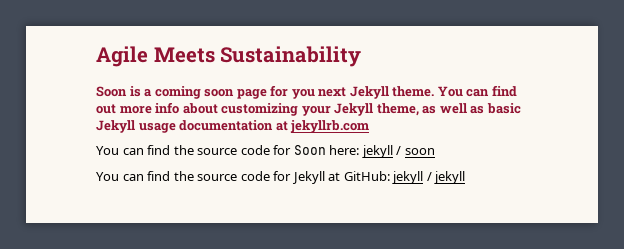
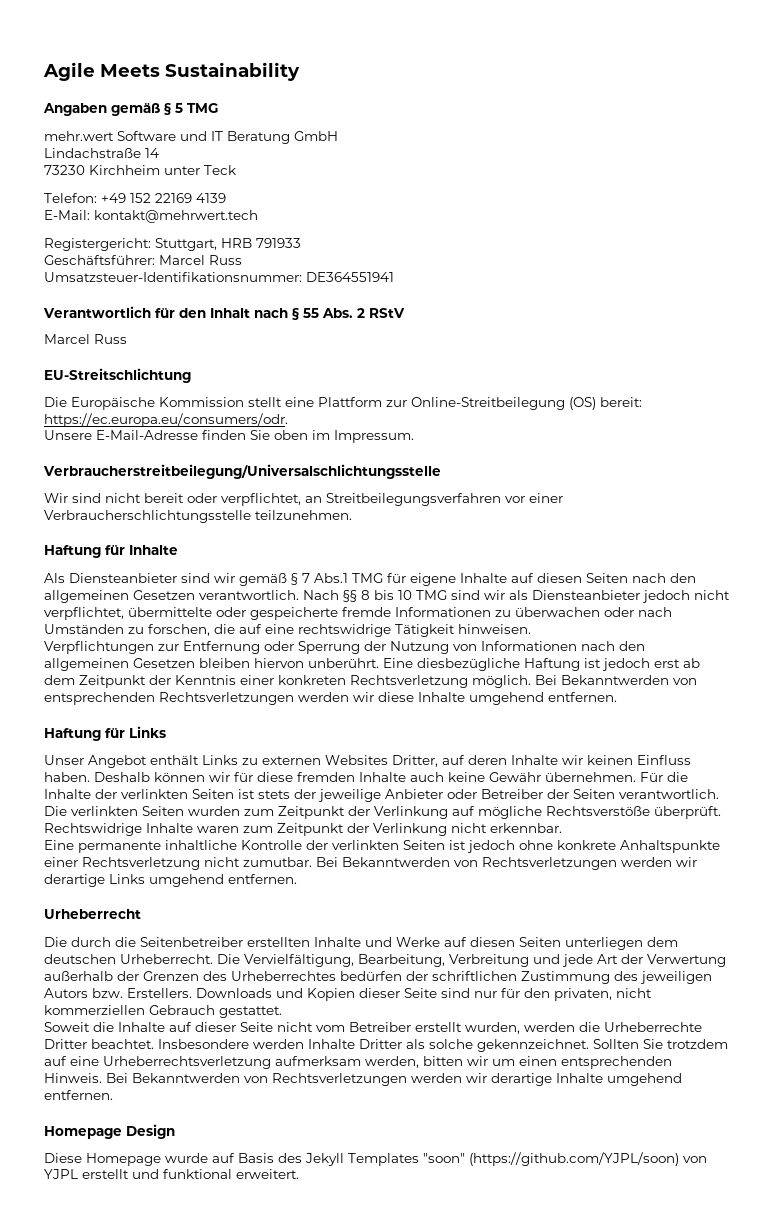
- Soon is a coming soon page for you next Jekyll theme. You can find out more info about customizing your Jekyll theme, as well as basic Jekyll usage documentation at jekyllrb.com
- You can find the source code for Soon here: jekyll / soon
- You can find the source code for Jekyll at GitHub: jekyll / jekyll
+ Angaben gemäß § 5 TMG
+ mehr.wert Software und IT Beratung GmbH
+ Lindachstraße 14
+ 73230 Kirchheim unter Teck
+ Telefon: +49 152 22169 4139
+ E-Mail: kontakt@mehrwert.tech
+ Registergericht: Stuttgart, HRB 791933
+ Geschäftsführer: Marcel Russ
+ Umsatzsteuer-Identifikationsnummer: DE364551941
+ Verantwortlich für den Inhalt nach § 55 Abs. 2 RStV
+ Marcel Russ
+ EU-Streitschlichtung
+ Die Europäische Kommission stellt eine Plattform zur Online-Streitbeilegung (OS) bereit: https://ec.europa.eu/consumers/odr.
+ Unsere E-Mail-Adresse finden Sie oben im Impressum.
+ Verbraucherstreitbeilegung/Universalschlichtungsstelle
+ Wir sind nicht bereit oder verpflichtet, an Streitbeilegungsverfahren vor einer Verbraucherschlichtungsstelle teilzunehmen.
+ Haftung für Inhalte
+ Als Diensteanbieter sind wir gemäß § 7 Abs.1 TMG für eigene Inhalte auf diesen Seiten nach den allgemeinen Gesetzen verantwortlich. Nach §§ 8 bis 10 TMG sind wir als Diensteanbieter jedoch nicht verpflichtet, übermittelte oder gespeicherte fremde Informationen zu überwachen oder nach Umständen zu forschen, die auf eine rechtswidrige Tätigkeit hinweisen.
+ Verpflichtungen zur Entfernung oder Sperrung der Nutzung von Informationen nach den allgemeinen Gesetzen bleiben hiervon unberührt. Eine diesbezügliche Haftung ist jedoch erst ab dem Zeitpunkt der Kenntnis einer konkreten Rechtsverletzung möglich. Bei Bekanntwerden von entsprechenden Rechtsverletzungen werden wir diese Inhalte umgehend entfernen.
+ Haftung für Links
+ Unser Angebot enthält Links zu externen Websites Dritter, auf deren Inhalte wir keinen Einfluss haben. Deshalb können wir für diese fremden Inhalte auch keine Gewähr übernehmen. Für die Inhalte der verlinkten Seiten ist stets der jeweilige Anbieter oder Betreiber der Seiten verantwortlich. Die verlinkten Seiten wurden zum Zeitpunkt der Verlinkung auf mögliche Rechtsverstöße überprüft. Rechtswidrige Inhalte waren zum Zeitpunkt der Verlinkung nicht erkennbar.
+ Eine permanente inhaltliche Kontrolle der verlinkten Seiten ist jedoch ohne konkrete Anhaltspunkte einer Rechtsverletzung nicht zumutbar. Bei Bekanntwerden von Rechtsverletzungen werden wir derartige Links umgehend entfernen.
+ Urheberrecht
+ Die durch die Seitenbetreiber erstellten Inhalte und Werke auf diesen Seiten unterliegen dem deutschen Urheberrecht. Die Vervielfältigung, Bearbeitung, Verbreitung und jede Art der Verwertung außerhalb der Grenzen des Urheberrechtes bedürfen der schriftlichen Zustimmung des jeweiligen Autors bzw. Erstellers. Downloads und Kopien dieser Seite sind nur für den privaten, nicht kommerziellen Gebrauch gestattet.
+ Soweit die Inhalte auf dieser Seite nicht vom Betreiber erstellt wurden, werden die Urheberrechte Dritter beachtet. Insbesondere werden Inhalte Dritter als solche gekennzeichnet. Sollten Sie trotzdem auf eine Urheberrechtsverletzung aufmerksam werden, bitten wir um einen entsprechenden Hinweis. Bei Bekanntwerden von Rechtsverletzungen werden wir derartige Inhalte umgehend entfernen.
+ Homepage Design
+ Diese Homepage wurde auf Basis des Jekyll Templates "soon" (https://github.com/YJPL/soon) von YJPL erstellt und funktional erweitert.

